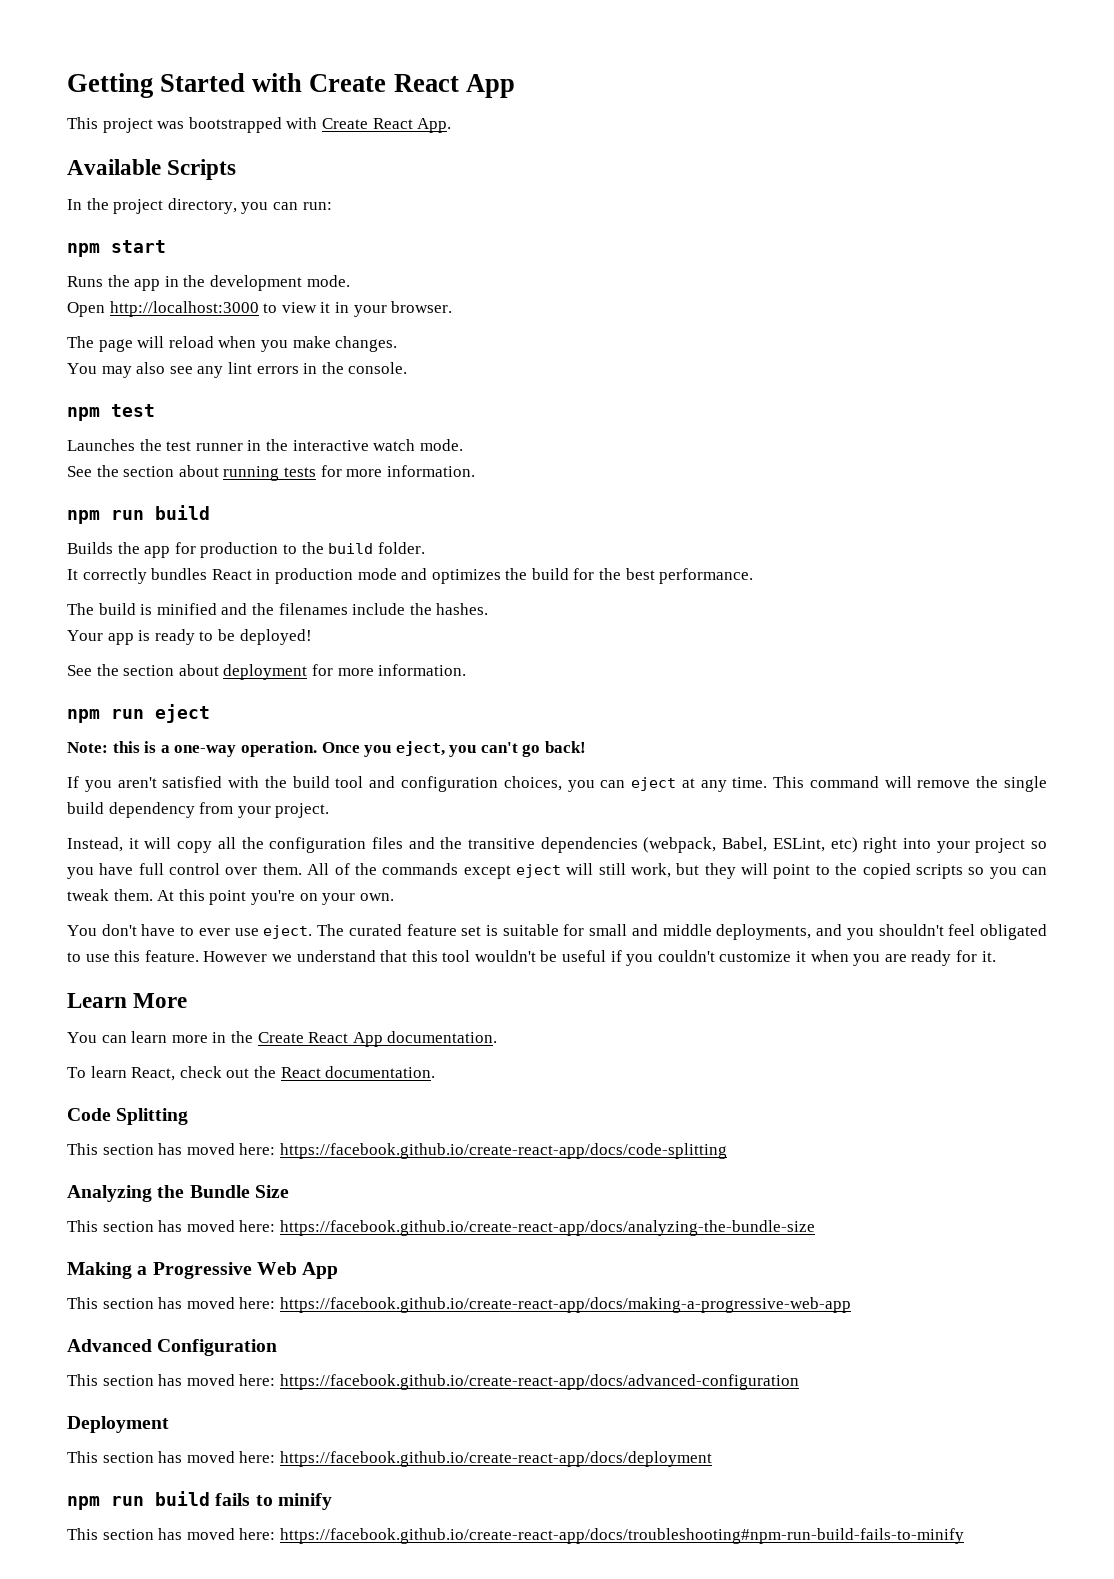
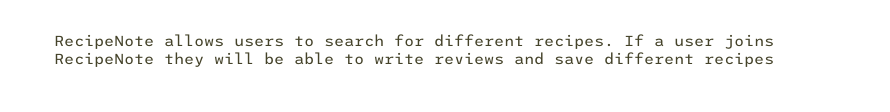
- Getting Started with Create React App
- This project was bootstrapped with Create React App.
- Available Scripts
- In the project directory, you can run:
- npm start
- Runs the app in the development mode.
- Open http://localhost:3000 to view it in your browser.
- The page will reload when you make changes.
- You may also see any lint errors in the console.
- npm test
- Launches the test runner in the interactive watch mode.
- See the section about running tests for more information.
- npm run build
- Builds the app for production to the build folder.
- It correctly bundles React in production mode and optimizes the build for the best performance.
- The build is minified and the filenames include the hashes.
- Your app is ready to be deployed!
- See the section about deployment for more information.
- npm run eject
- Note: this is a one-way operation. Once you eject, you can't go back!
- If you aren't satisfied with the build tool and configuration choices, you can eject at any time. This command will remove the single build dependency from your project.
- Instead, it will copy all the configuration files and the transitive dependencies (webpack, Babel, ESLint, etc) right into your project so you have full control over them. All of the commands except eject will still work, but they will point to the copied scripts so you can tweak them. At this point you're on your own.
- You don't have to ever use eject. The curated feature set is suitable for small and middle deployments, and you shouldn't feel obligated to use this feature. However we understand that this tool wouldn't be useful if you couldn't customize it when you are ready for it.
- Learn More
- You can learn more in the Create React App documentation.
- To learn React, check out the React documentation.
- Code Splitting
- This section has moved here: https://facebook.github.io/create-react-app/docs/code-splitting
- Analyzing the Bundle Size
- This section has moved here: https://facebook.github.io/create-react-app/docs/analyzing-the-bundle-size
- Making a Progressive Web App
- This section has moved here: https://facebook.github.io/create-react-app/docs/making-a-progressive-web-app
- Advanced Configuration
- This section has moved here: https://facebook.github.io/create-react-app/docs/advanced-configuration
- Deployment
- This section has moved here: https://facebook.github.io/create-react-app/docs/deployment
- npm run build fails to minify
- This section has moved here: https://facebook.github.io/create-react-app/docs/troubleshooting#npm-run-build-fails-to-minify
+ RecipeNote allows users to search for different recipes. If a user joins RecipeNote they will be able to write reviews and save different recipes

